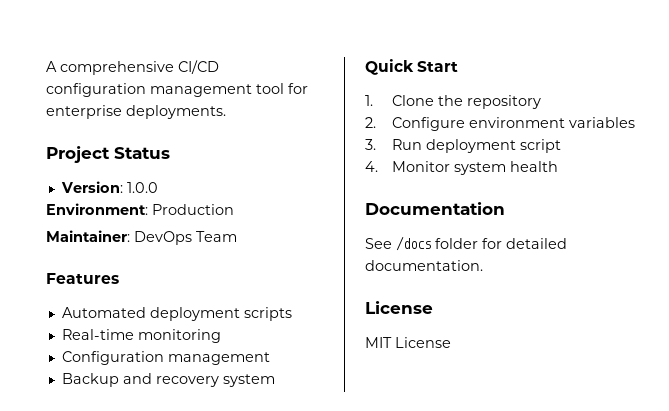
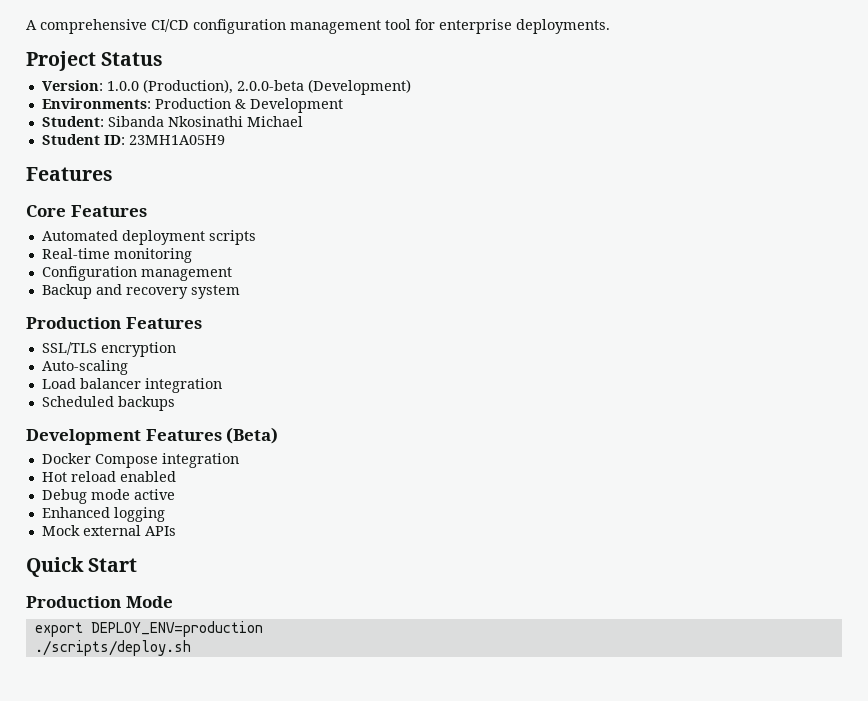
- Version: 1.0.0
- Environment: Production
- Maintainer: DevOps Team
+ Version: 1.0.0 (Production), 2.0.0-beta (Development)
+ Environments: Production & Development
+ Student: Sibanda Nkosinathi Michael
+ Student ID: 23MH1A05H9
  Features
+ Core Features
+ Production Features
+ SSL/TLS encryption
+ Auto-scaling
+ Load balancer integration
+ Scheduled backups
+ Development Features (Beta)
+ Docker Compose integration
+ Hot reload enabled
+ Debug mode active
+ Enhanced logging
+ Mock external APIs
  Quick Start
- 1. Clone the repository
- 2. Configure environment variables
- 3. Run deployment script
- 4. Monitor system health
- Documentation
- See /docs folder for detailed documentation.
- License
- MIT License
+ Production Mode
+ export DEPLOY_ENV=production
+ ./scripts/deploy.sh

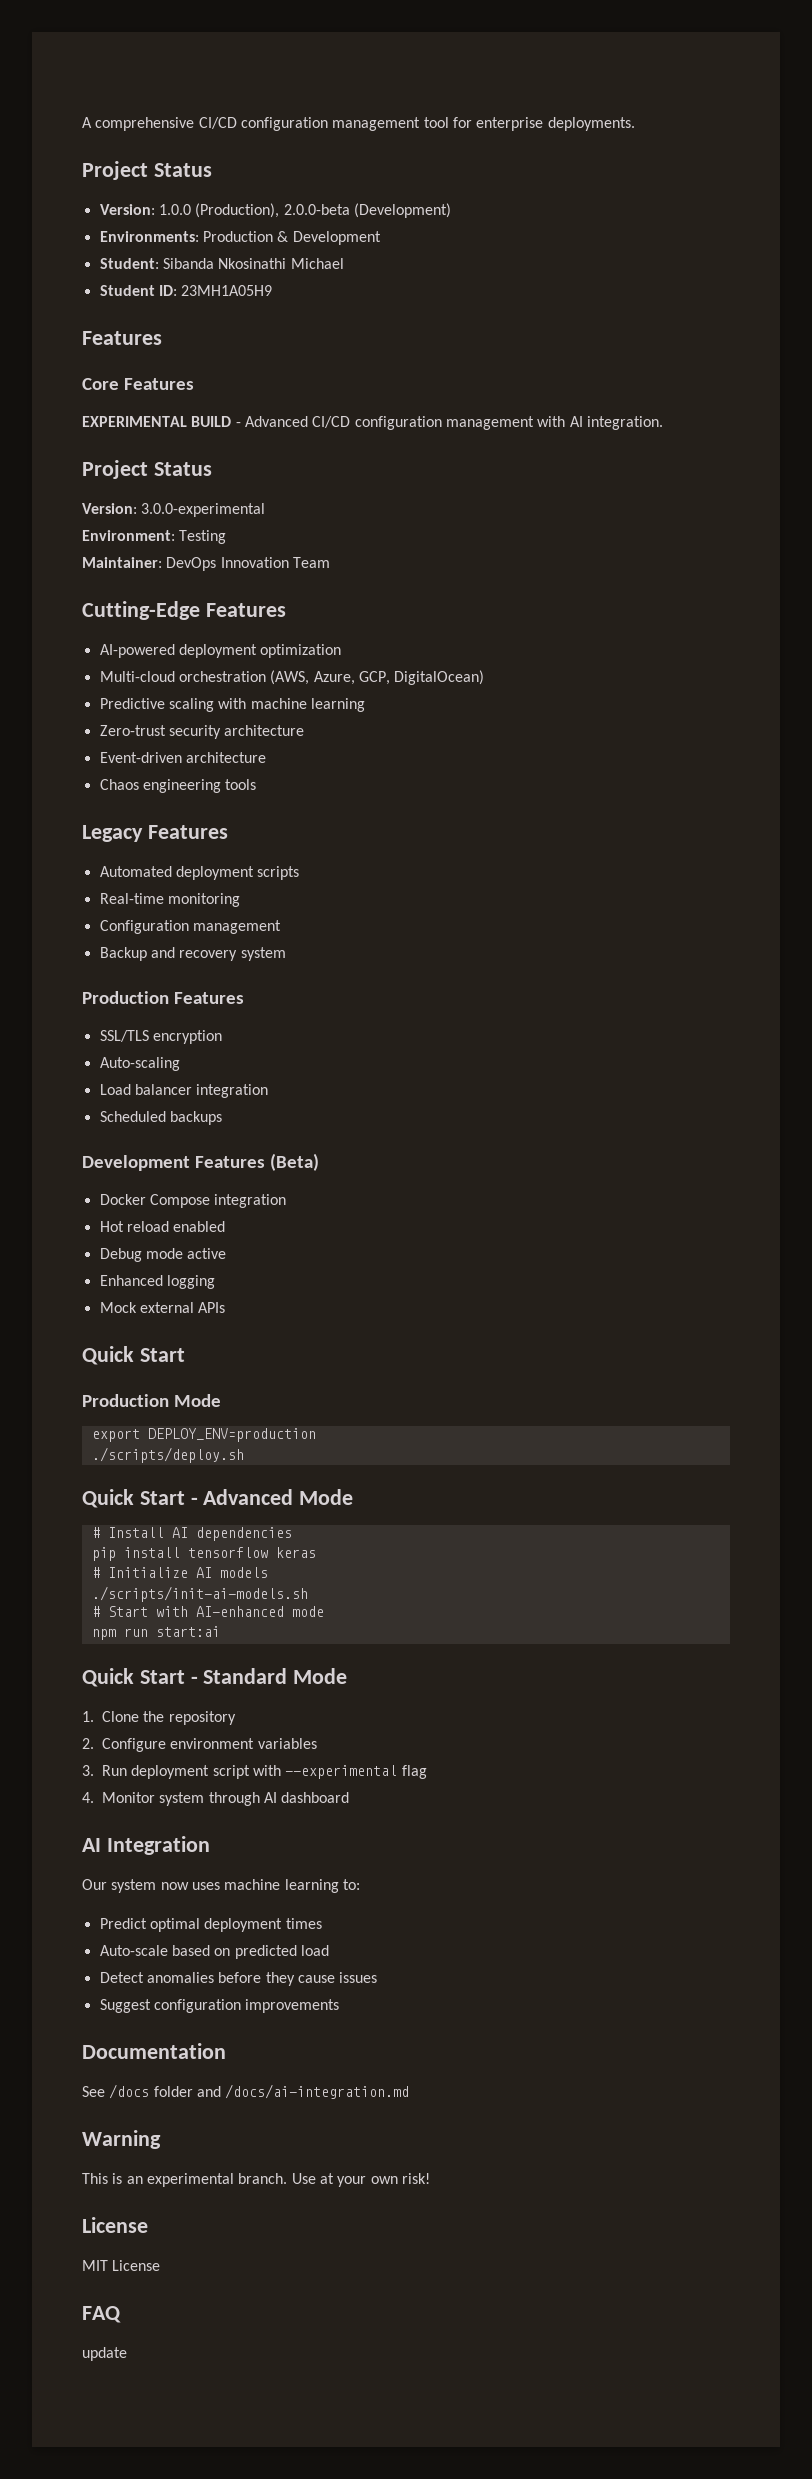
+ EXPERIMENTAL BUILD - Advanced CI/CD configuration management with AI integration.
+ Project Status
+ Version: 3.0.0-experimental
+ Environment: Testing
+ Maintainer: DevOps Innovation Team
+ Cutting-Edge Features
+ AI-powered deployment optimization
+ Multi-cloud orchestration (AWS, Azure, GCP, DigitalOcean)
+ Predictive scaling with machine learning
+ Zero-trust security architecture
+ Event-driven architecture
+ Chaos engineering tools
+ Legacy Features
+ Quick Start - Advanced Mode
+ # Install AI dependencies
+ pip install tensorflow keras
+ # Initialize AI models
+ ./scripts/init-ai-models.sh
+ # Start with AI-enhanced mode
+ npm run start:ai
+ Quick Start - Standard Mode
+ 1. Clone the repository
+ 2. Configure environment variables
+ 3. Run deployment script with --experimental flag
+ 4. Monitor system through AI dashboard
+ AI Integration
+ Our system now uses machine learning to:
+ Predict optimal deployment times
+ Auto-scale based on predicted load
+ Detect anomalies before they cause issues
+ Suggest configuration improvements
+ Documentation
+ See /docs folder and /docs/ai-integration.md
+ Warning
+ This is an experimental branch. Use at your own risk!
+ License
+ MIT License
+ FAQ
+ update

